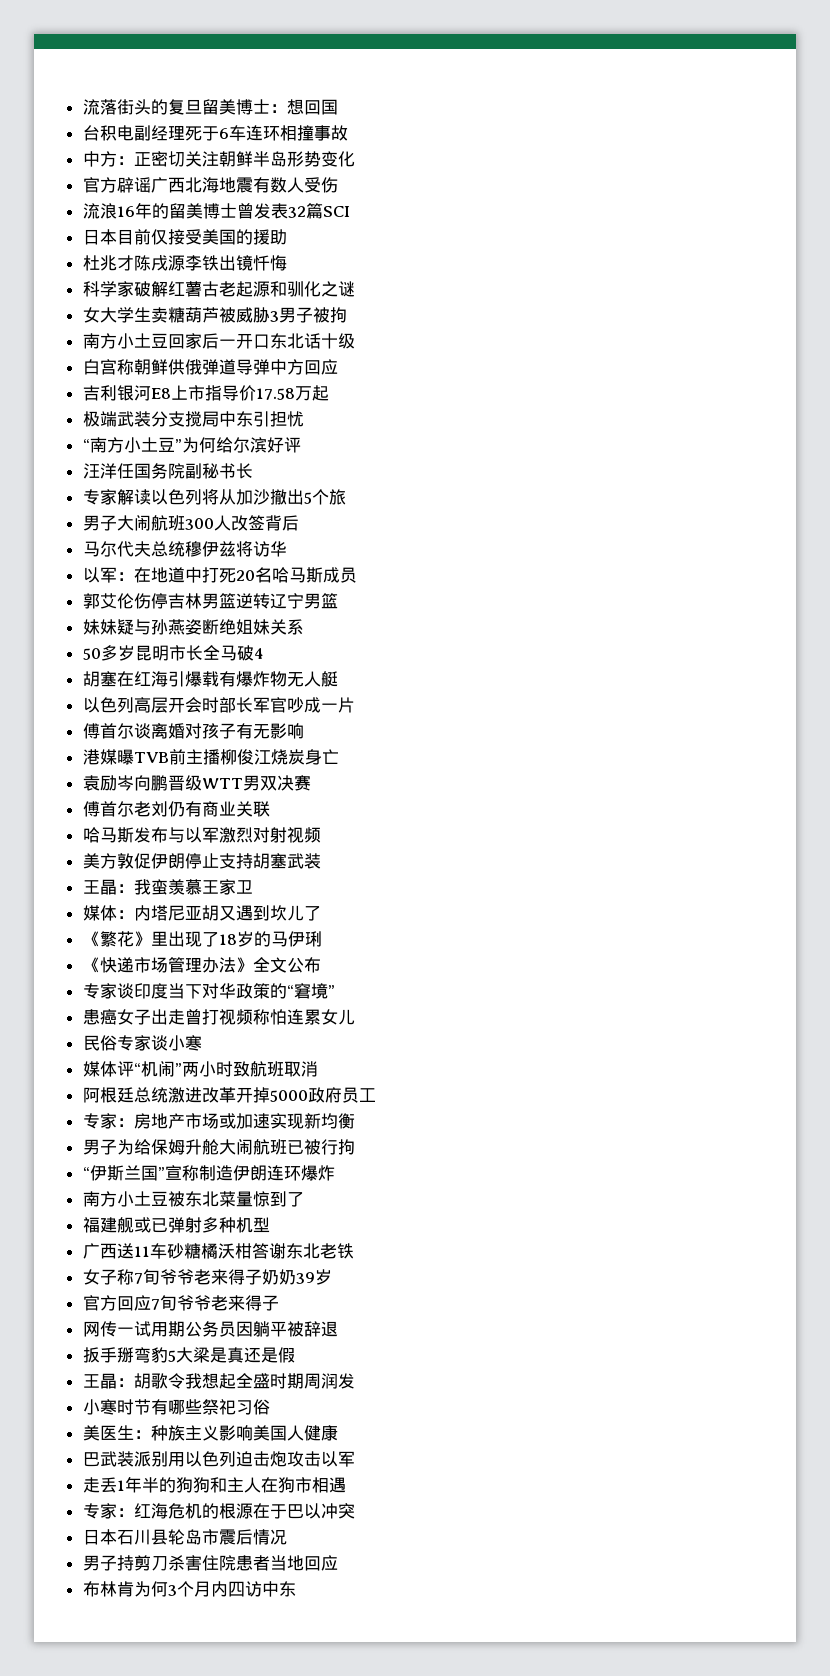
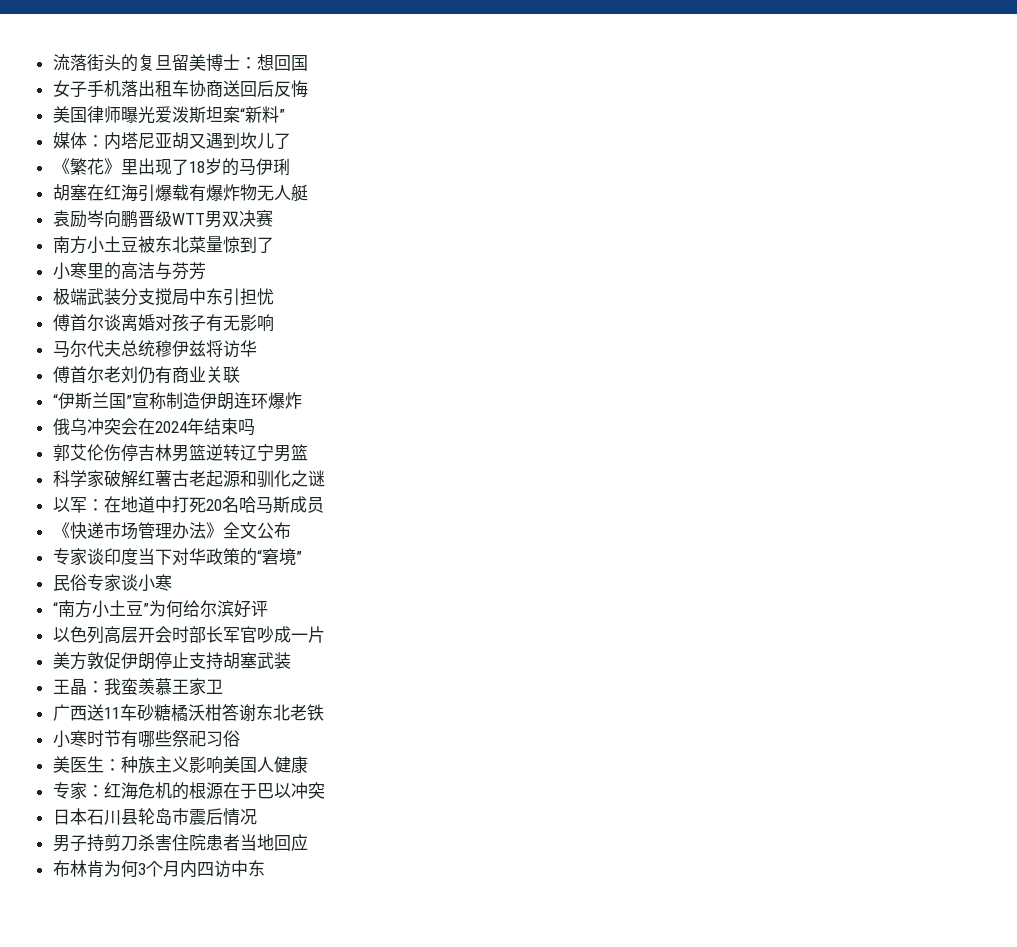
- 台积电副经理死于6车连环相撞事故
- 中方：正密切关注朝鲜半岛形势变化
- 官方辟谣广西北海地震有数人受伤
- 流浪16年的留美博士曾发表32篇SCI
- 日本目前仅接受美国的援助
- 杜兆才陈戌源李铁出镜忏悔
- 科学家破解红薯古老起源和驯化之谜
- 女大学生卖糖葫芦被威胁3男子被拘
- 南方小土豆回家后一开口东北话十级
- 白宫称朝鲜供俄弹道导弹中方回应
- 吉利银河E8上市指导价17.58万起
- 极端武装分支搅局中东引担忧
- “南方小土豆”为何给尔滨好评
- 汪洋任国务院副秘书长
- 专家解读以色列将从加沙撤出5个旅
- 男子大闹航班300人改签背后
- 马尔代夫总统穆伊兹将访华
- 以军：在地道中打死20名哈马斯成员
- 郭艾伦伤停吉林男篮逆转辽宁男篮
- 妹妹疑与孙燕姿断绝姐妹关系
- 50多岁昆明市长全马破4
- 胡塞在红海引爆载有爆炸物无人艇
- 以色列高层开会时部长军官吵成一片
- 傅首尔谈离婚对孩子有无影响
- 港媒曝TVB前主播柳俊江烧炭身亡
- 袁励岑向鹏晋级WTT男双决赛
- 傅首尔老刘仍有商业关联
- 哈马斯发布与以军激烈对射视频
- 美方敦促伊朗停止支持胡塞武装
- 王晶：我蛮羡慕王家卫
+ 女子手机落出租车协商送回后反悔
+ 美国律师曝光爱泼斯坦案“新料”
+ 胡塞在红海引爆载有爆炸物无人艇
+ 袁励岑向鹏晋级WTT男双决赛
+ 南方小土豆被东北菜量惊到了
+ 小寒里的高洁与芬芳
+ 极端武装分支搅局中东引担忧
+ 傅首尔谈离婚对孩子有无影响
+ 马尔代夫总统穆伊兹将访华
+ 傅首尔老刘仍有商业关联
+ “伊斯兰国”宣称制造伊朗连环爆炸
+ 俄乌冲突会在2024年结束吗
+ 郭艾伦伤停吉林男篮逆转辽宁男篮
+ 科学家破解红薯古老起源和驯化之谜
+ 以军：在地道中打死20名哈马斯成员
- 患癌女子出走曾打视频称怕连累女儿
  民俗专家谈小寒
- 媒体评“机闹”两小时致航班取消
- 阿根廷总统激进改革开掉5000政府员工
- 专家：房地产市场或加速实现新均衡
- 男子为给保姆升舱大闹航班已被行拘
- “伊斯兰国”宣称制造伊朗连环爆炸
- 南方小土豆被东北菜量惊到了
- 福建舰或已弹射多种机型
+ “南方小土豆”为何给尔滨好评
+ 以色列高层开会时部长军官吵成一片
+ 美方敦促伊朗停止支持胡塞武装
+ 王晶：我蛮羡慕王家卫
- 女子称7旬爷爷老来得子奶奶39岁
- 官方回应7旬爷爷老来得子
- 网传一试用期公务员因躺平被辞退
- 扳手掰弯豹5大梁是真还是假
- 王晶：胡歌令我想起全盛时期周润发
- 巴武装派别用以色列迫击炮攻击以军
- 走丢1年半的狗狗和主人在狗市相遇

